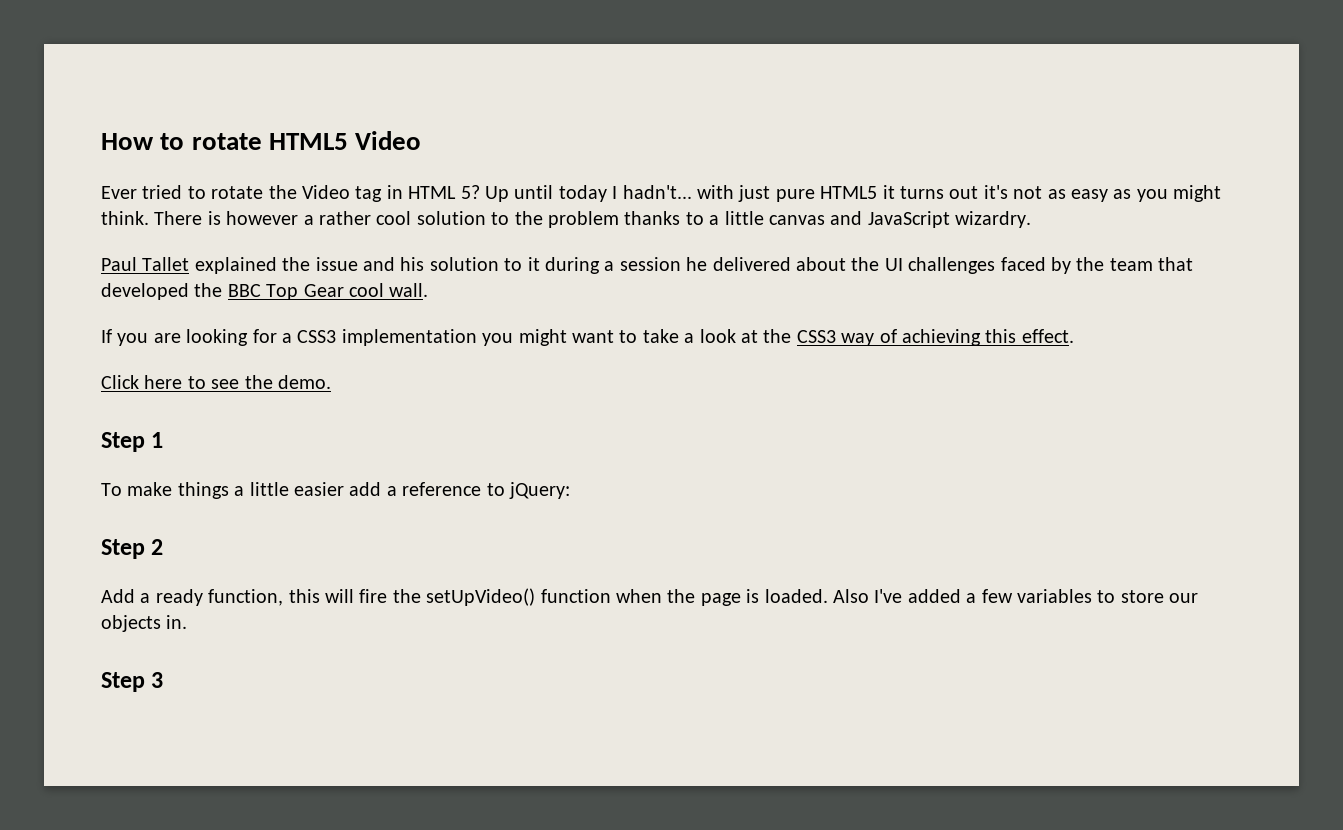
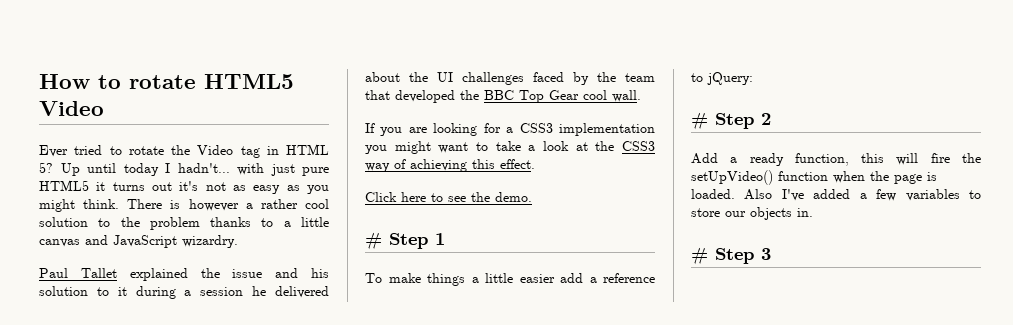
- Step 1
+ # Step 1
- Step 2
+ # Step 2
- Step 3
+ # Step 3

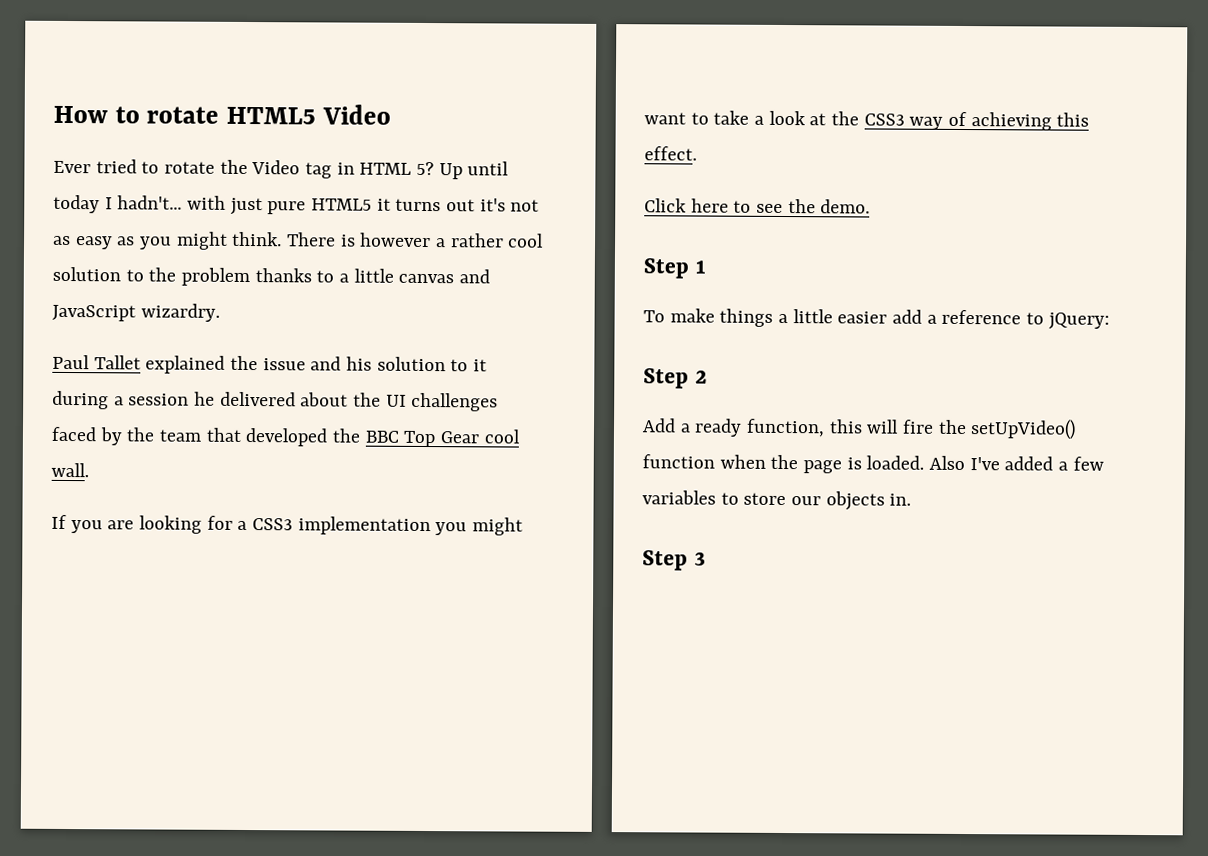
- # Step 1
+ Step 1
- # Step 2
+ Step 2
- # Step 3
+ Step 3

